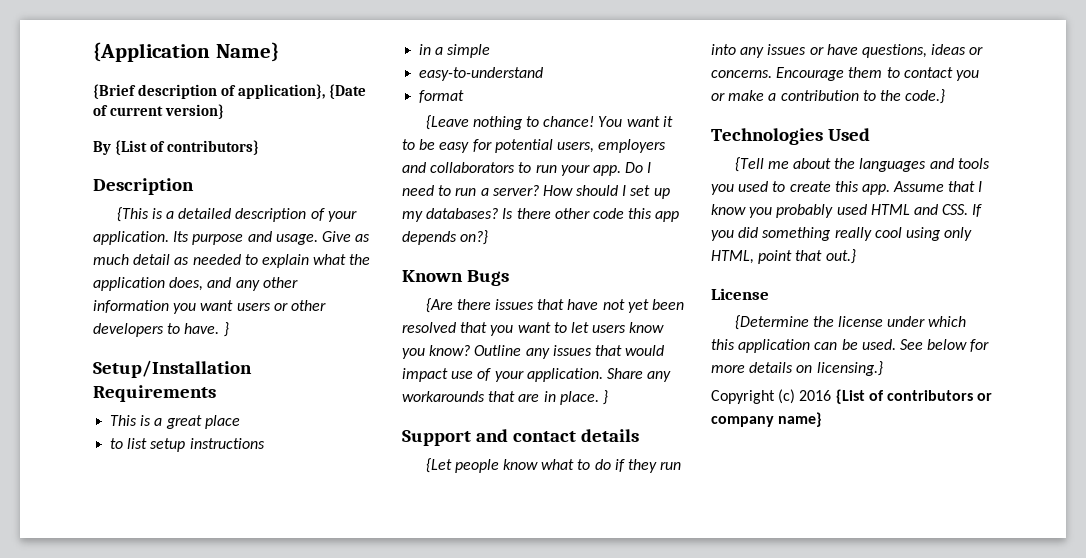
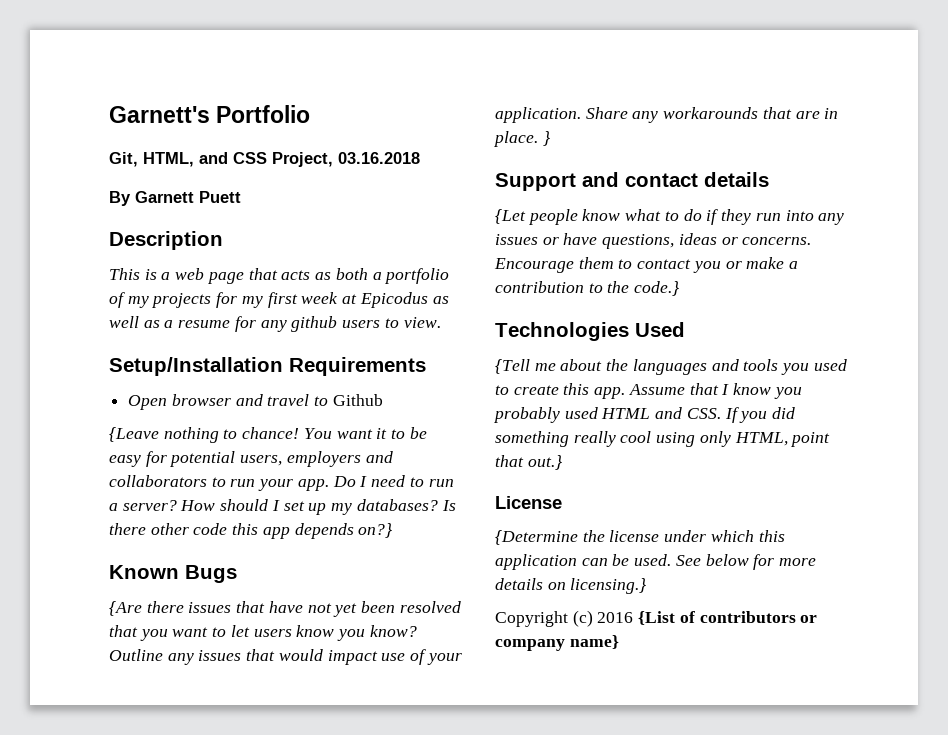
- {Application Name}
- {Brief description of application}, {Date of current version}
- By {List of contributors}
+ Garnett's Portfolio
+ Git, HTML, and CSS Project, 03.16.2018
+ By Garnett Puett
- {This is a detailed description of your application. Its purpose and usage. Give as much detail as needed to explain what the application does, and any other information you want users or other developers to have. }
+ This is a web page that acts as both a portfolio of my projects for my first week at Epicodus as well as a resume for any github users to view.
  Setup/Installation Requirements
- This is a great place
- to list setup instructions
- in a simple
- easy-to-understand
- format
+ Open browser and travel to Github

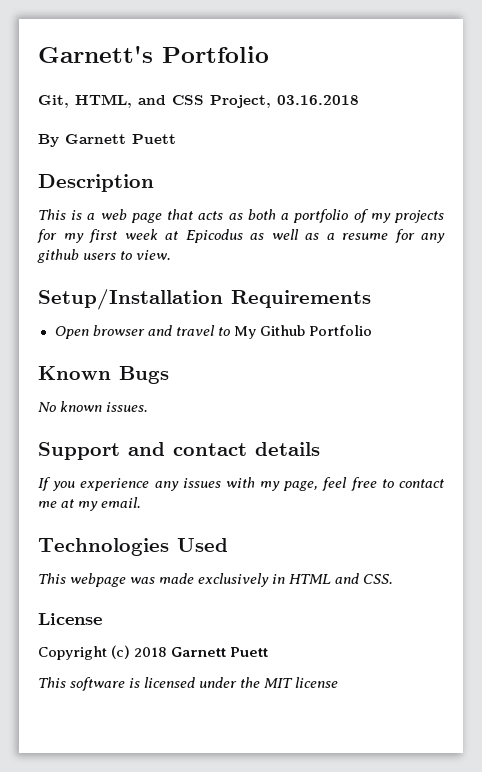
- Open browser and travel to Github
- {Leave nothing to chance! You want it to be easy for potential users, employers and collaborators to run your app. Do I need to run a server? How should I set up my databases? Is there other code this app depends on?}
+ Open browser and travel to My Github Portfolio
  Known Bugs
- {Are there issues that have not yet been resolved that you want to let users know you know? Outline any issues that would impact use of your application. Share any workarounds that are in place. }
+ No known issues.
  Support and contact details
- {Let people know what to do if they run into any issues or have questions, ideas or concerns. Encourage them to contact you or make a contribution to the code.}
+ If you experience any issues with my page, feel free to contact me at my email.
  Technologies Used
- {Tell me about the languages and tools you used to create this app. Assume that I know you probably used HTML and CSS. If you did something really cool using only HTML, point that out.}
+ This webpage was made exclusively in HTML and CSS.
  License
- {Determine the license under which this application can be used. See below for more details on licensing.}
- Copyright (c) 2016 {List of contributors or company name}
+ Copyright (c) 2018 Garnett Puett
+ This software is licensed under the MIT license

